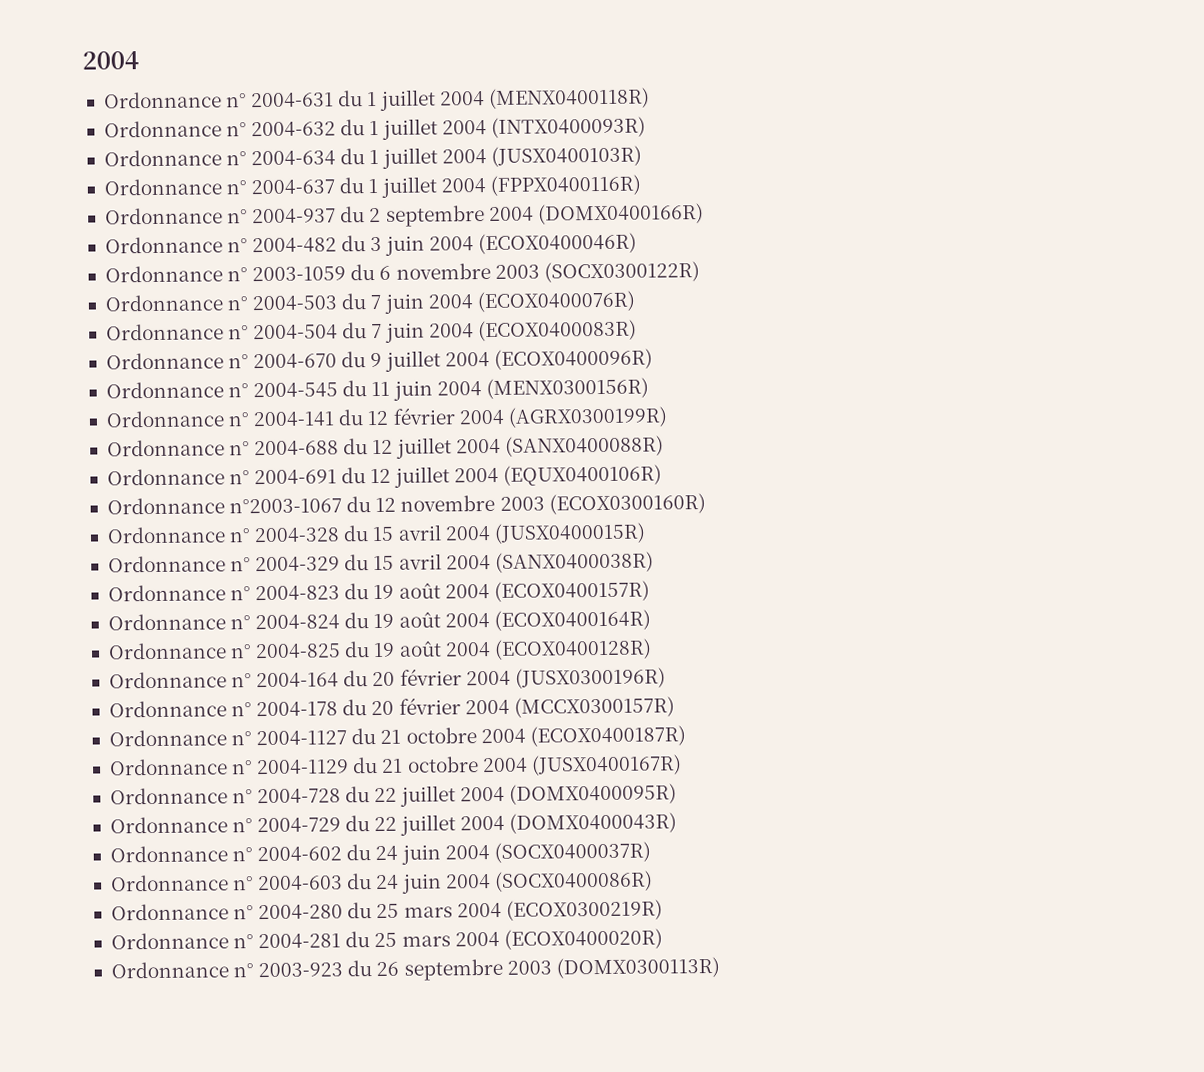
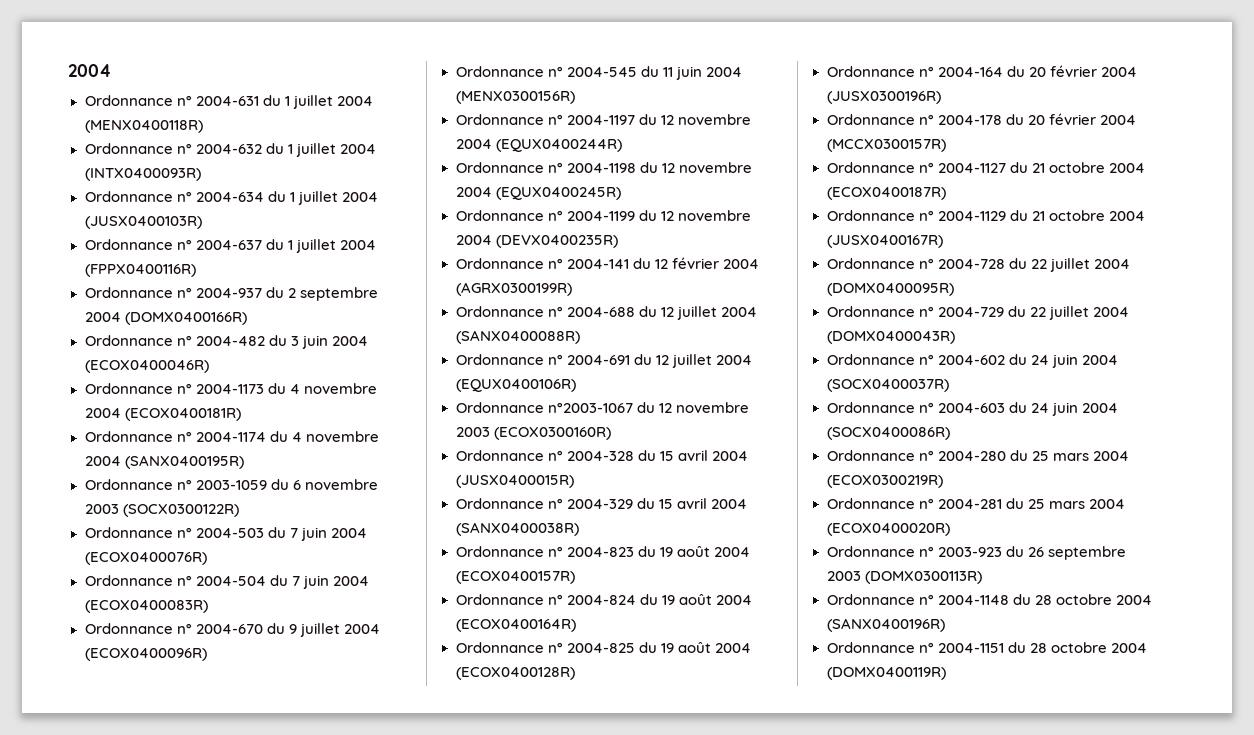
+ Ordonnance n° 2004-1173 du 4 novembre 2004 (ECOX0400181R)
+ Ordonnance n° 2004-1174 du 4 novembre 2004 (SANX0400195R)
+ Ordonnance n° 2004-1197 du 12 novembre 2004 (EQUX0400244R)
+ Ordonnance n° 2004-1198 du 12 novembre 2004 (EQUX0400245R)
+ Ordonnance n° 2004-1199 du 12 novembre 2004 (DEVX0400235R)
+ Ordonnance n° 2004-1148 du 28 octobre 2004 (SANX0400196R)
+ Ordonnance n° 2004-1151 du 28 octobre 2004 (DOMX0400119R)

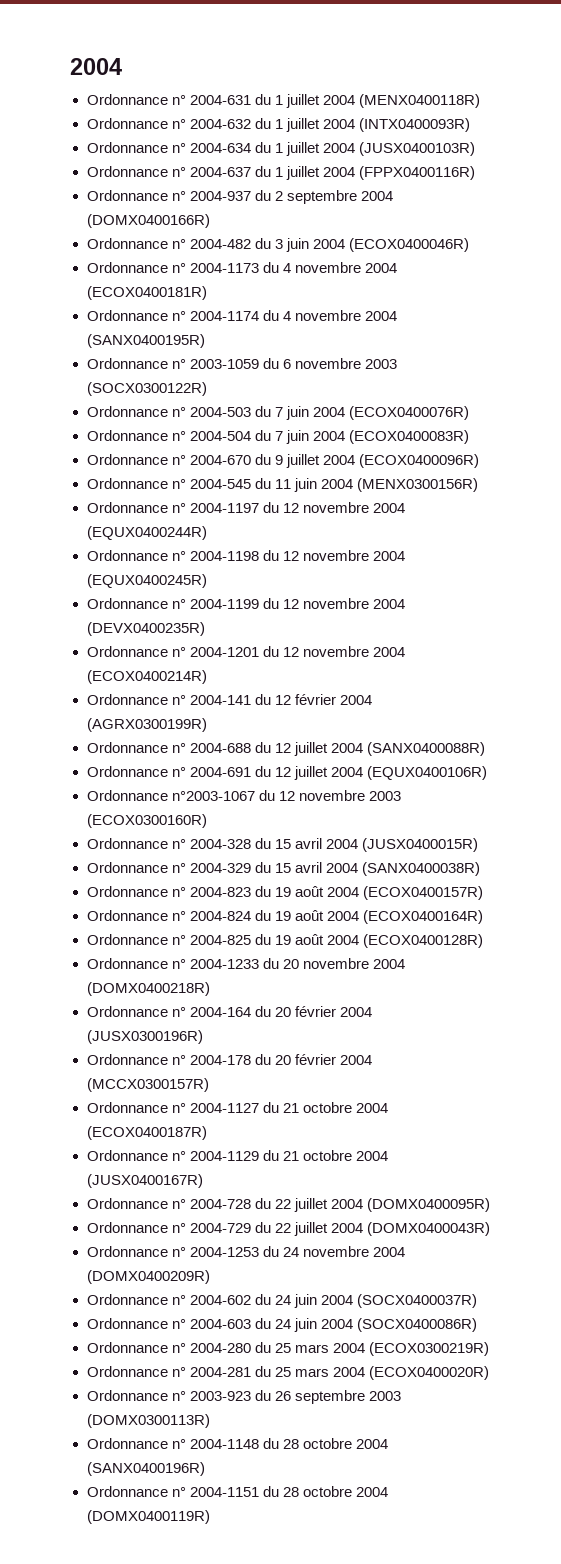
+ Ordonnance n° 2004-1201 du 12 novembre 2004 (ECOX0400214R)
+ Ordonnance n° 2004-1233 du 20 novembre 2004 (DOMX0400218R)
+ Ordonnance n° 2004-1253 du 24 novembre 2004 (DOMX0400209R)

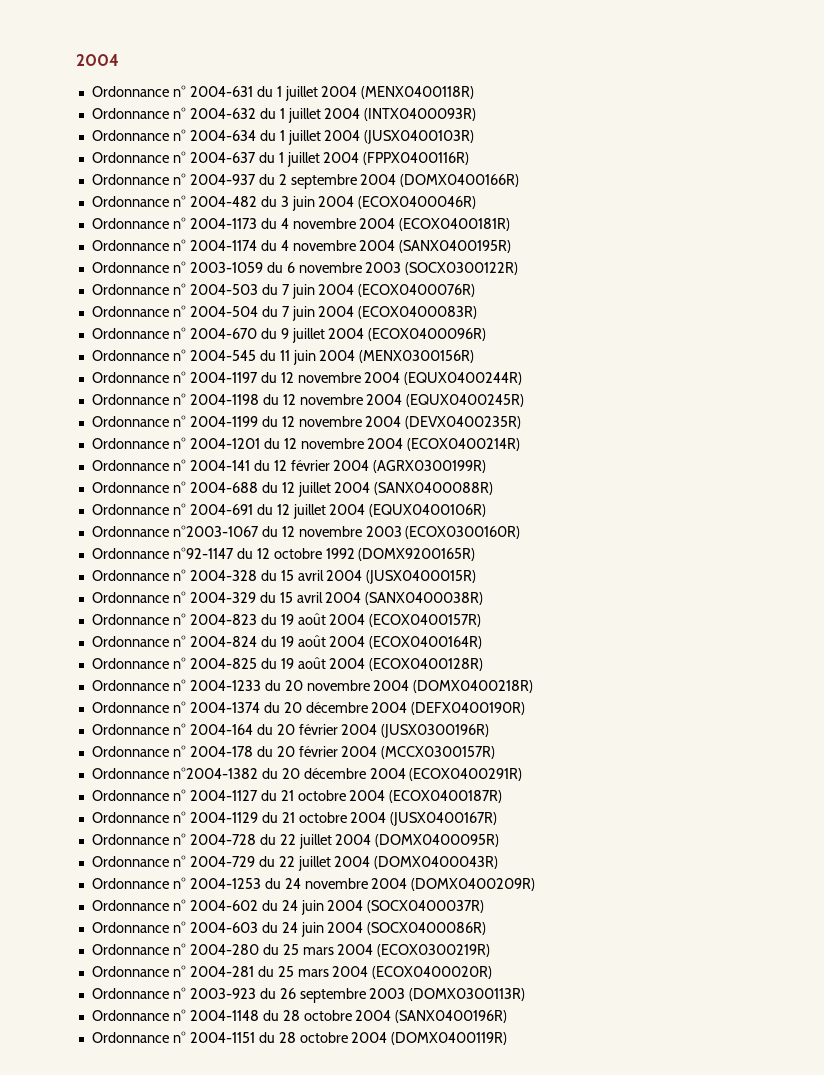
+ Ordonnance n°92-1147 du 12 octobre 1992 (DOMX9200165R)
+ Ordonnance n° 2004-1374 du 20 décembre 2004 (DEFX0400190R)
+ Ordonnance n°2004-1382 du 20 décembre 2004 (ECOX0400291R)

